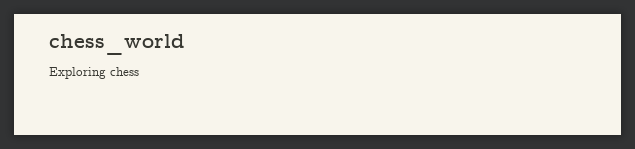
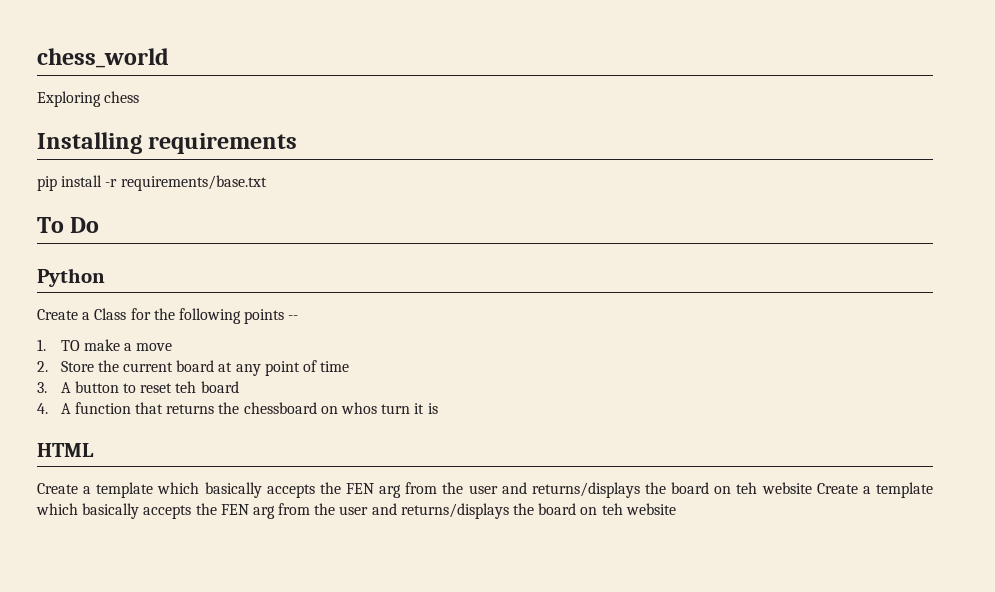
+ Installing requirements
+ pip install -r requirements/base.txt
+ To Do
+ Python
+ Create a Class for the following points --
+ 1. TO make a move
+ 2. Store the current board at any point of time
+ 3. A button to reset teh board
+ 4. A function that returns the chessboard on whos turn it is
+ HTML
+ Create a template which basically accepts the FEN arg from the user and returns/displays the board on teh website Create a template which basically accepts the FEN arg from the user and returns/displays the board on teh website

